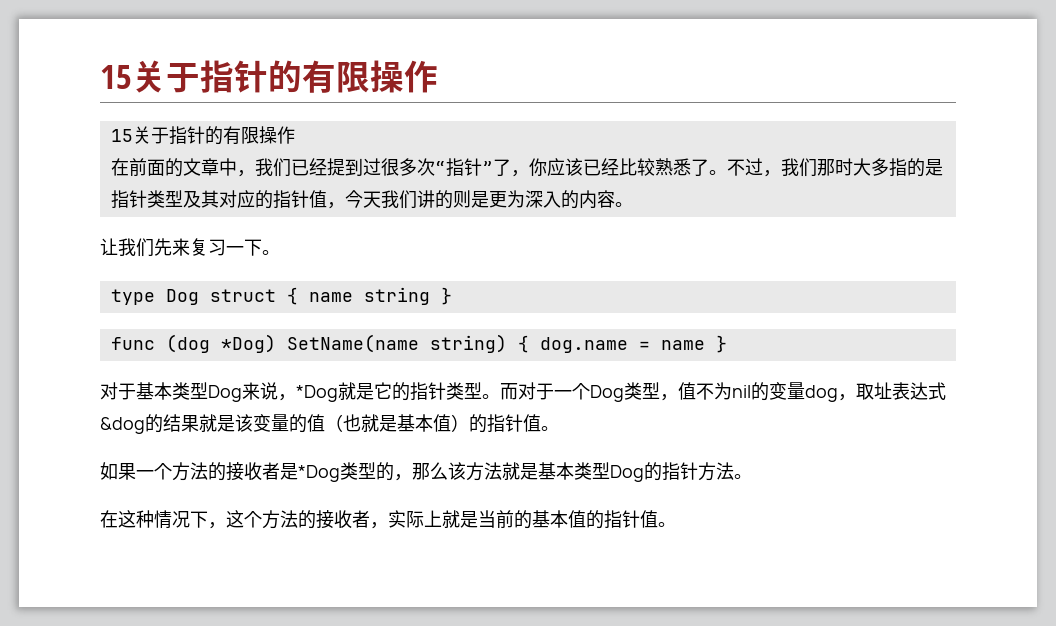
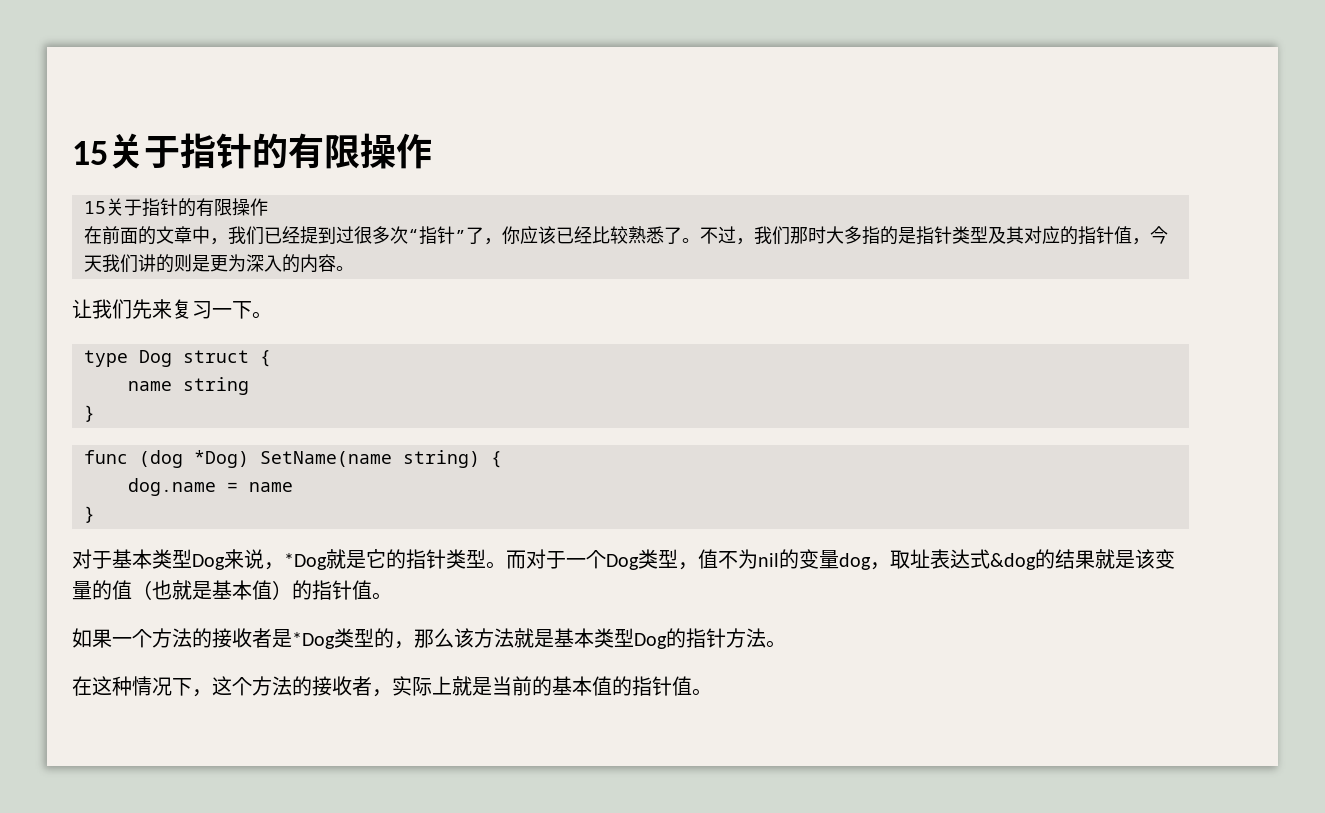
- type Dog struct { name string }
+ type Dog struct {
+ name string
+ }
- func (dog *Dog) SetName(name string) { dog.name = name }
+ func (dog *Dog) SetName(name string) {
+ dog.name = name
+ }

